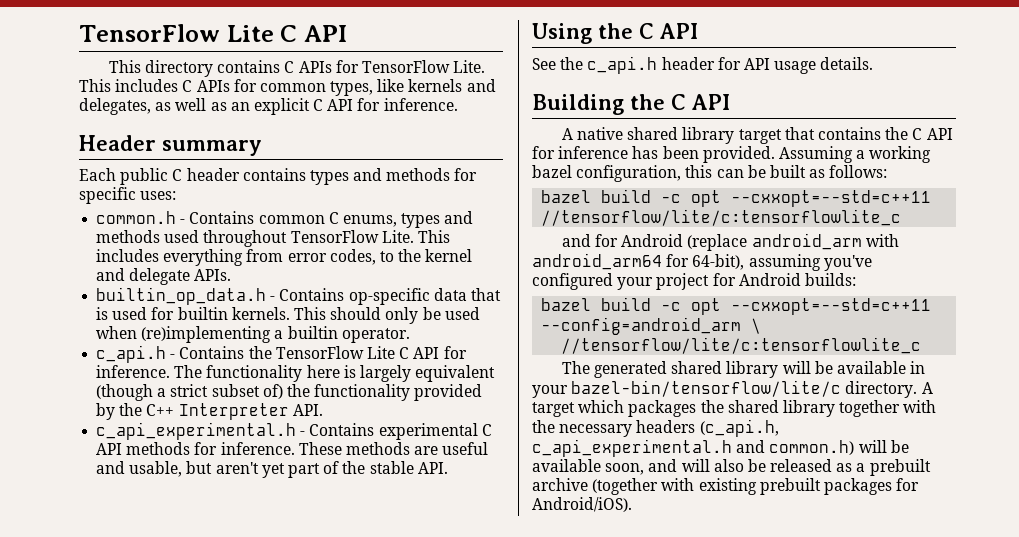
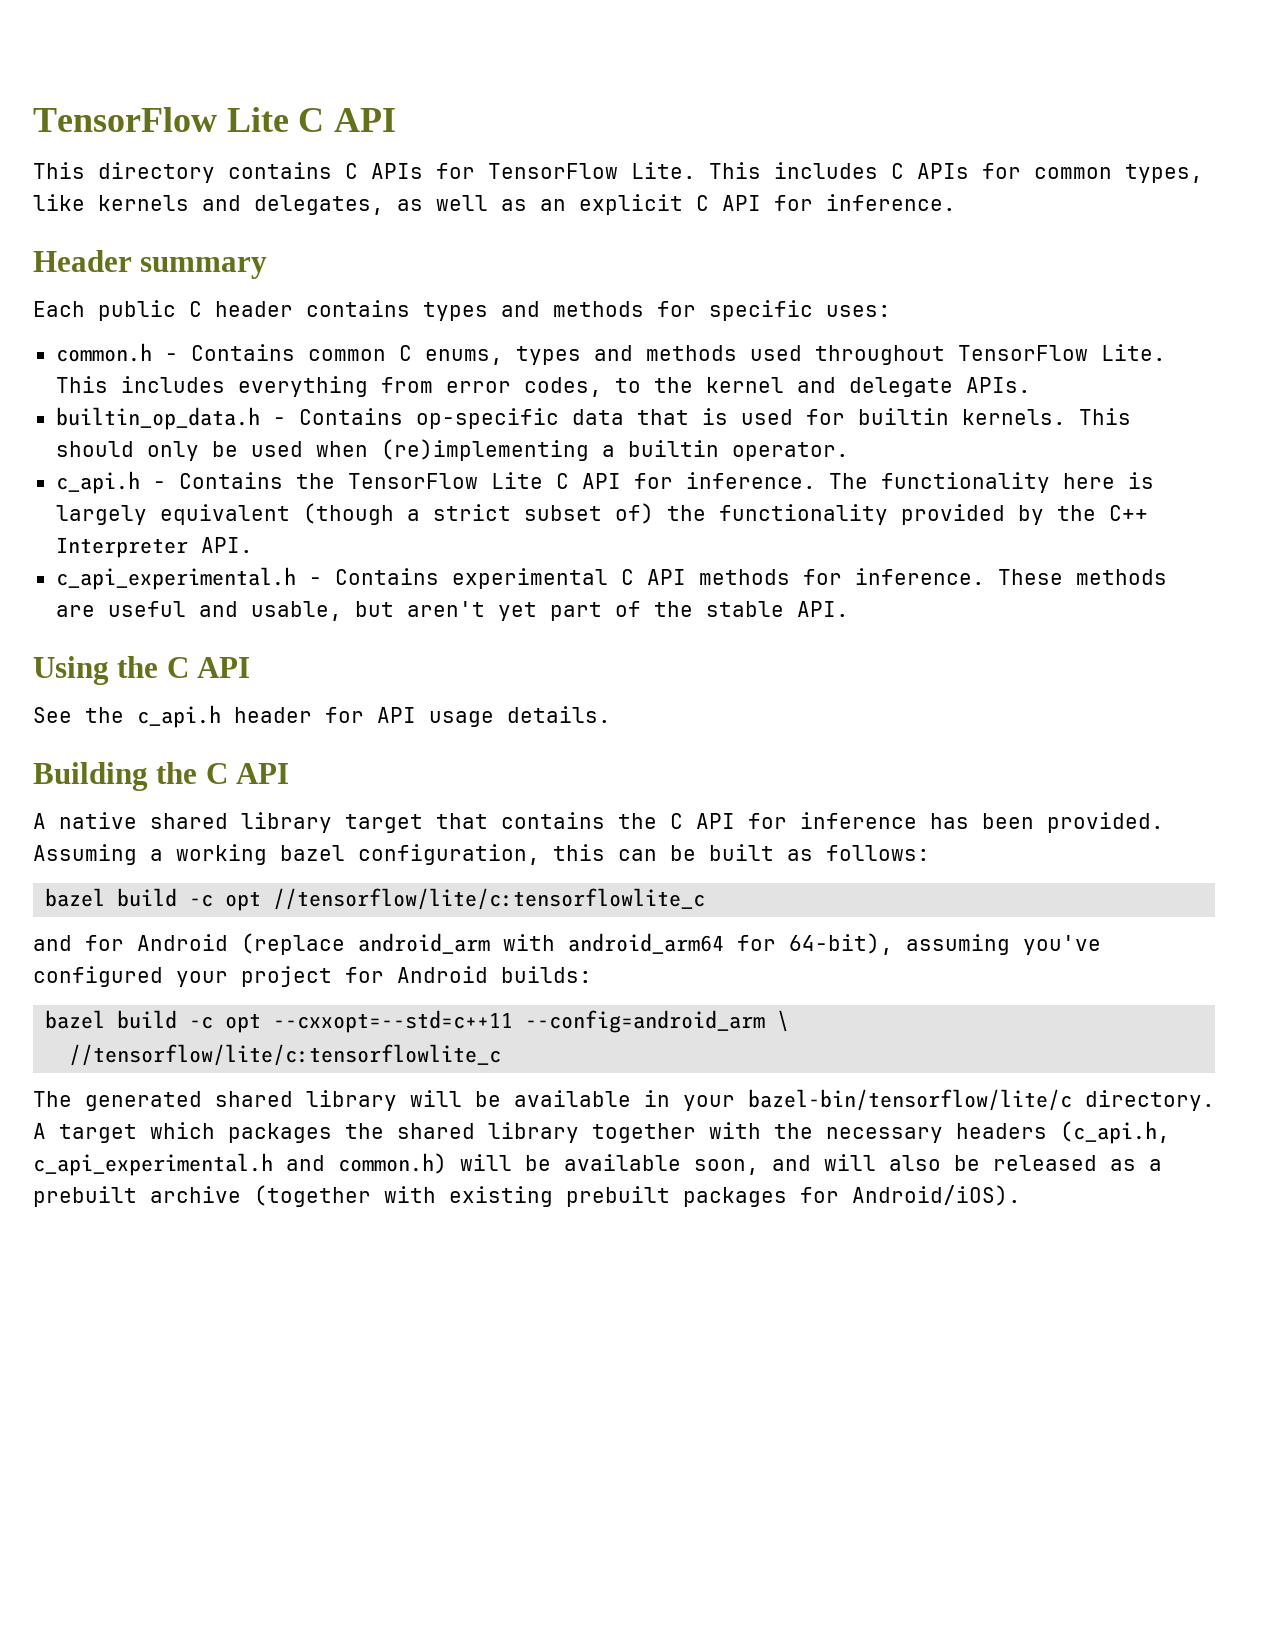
- bazel build -c opt --cxxopt=--std=c++11 //tensorflow/lite/c:tensorflowlite_c
+ bazel build -c opt //tensorflow/lite/c:tensorflowlite_c

